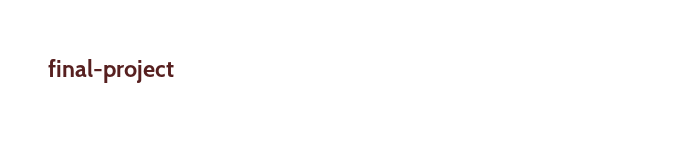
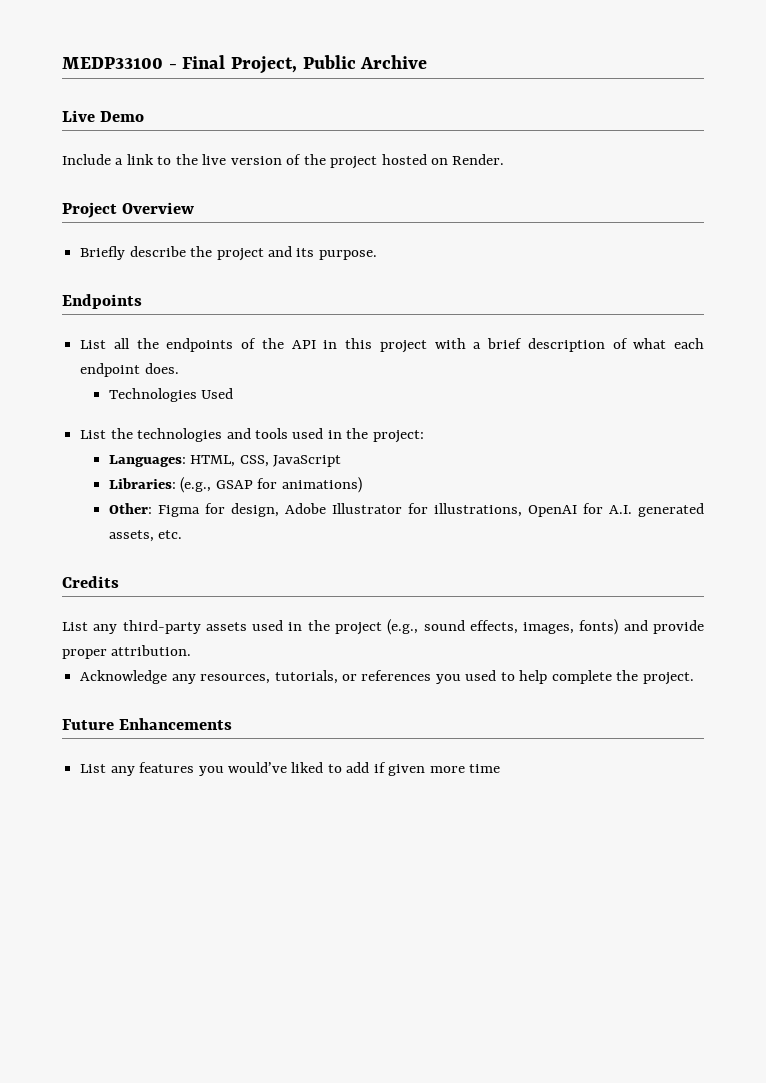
- final-project
+ MEDP33100 - Final Project, Public Archive
+ Live Demo
+ Include a link to the live version of the project hosted on Render.
+ Project Overview
+ Briefly describe the project and its purpose.
+ Endpoints
+ List all the endpoints of the API in this project with a brief description of what each endpoint does.
+ Technologies Used
+ List the technologies and tools used in the project:
+ Languages: HTML, CSS, JavaScript
+ Libraries: (e.g., GSAP for animations)
+ Other: Figma for design, Adobe Illustrator for illustrations, OpenAI for A.I. generated assets, etc.
+ Credits
+ List any third-party assets used in the project (e.g., sound effects, images, fonts) and provide proper attribution.
+ Acknowledge any resources, tutorials, or references you used to help complete the project.
+ Future Enhancements
+ List any features you would’ve liked to add if given more time

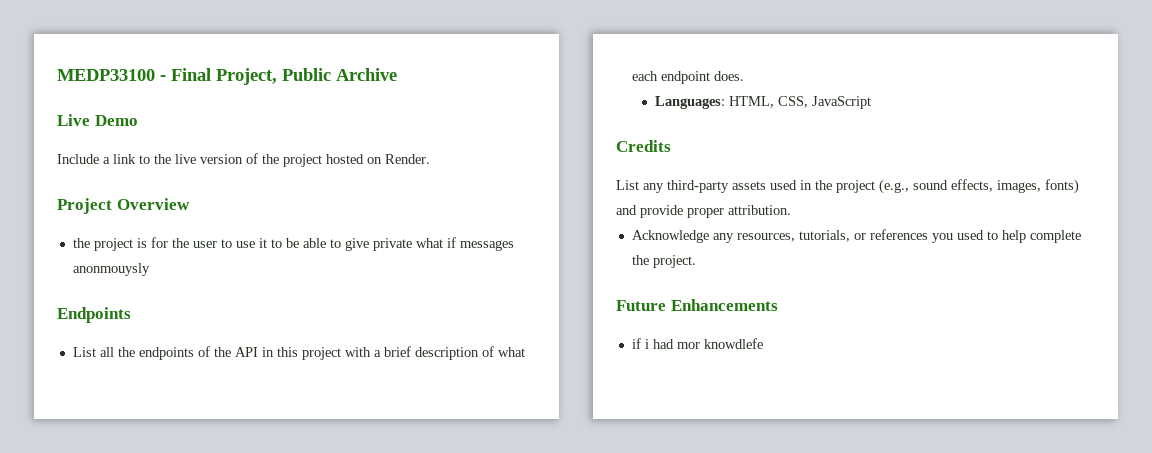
- Briefly describe the project and its purpose.
+ the project is for the user to use it to be able to give private what if messages anonmouysly
- Technologies Used
- List the technologies and tools used in the project:
  Languages: HTML, CSS, JavaScript
- Libraries: (e.g., GSAP for animations)
- Other: Figma for design, Adobe Illustrator for illustrations, OpenAI for A.I. generated assets, etc.
- List any features you would’ve liked to add if given more time
+ if i had mor knowdlefe

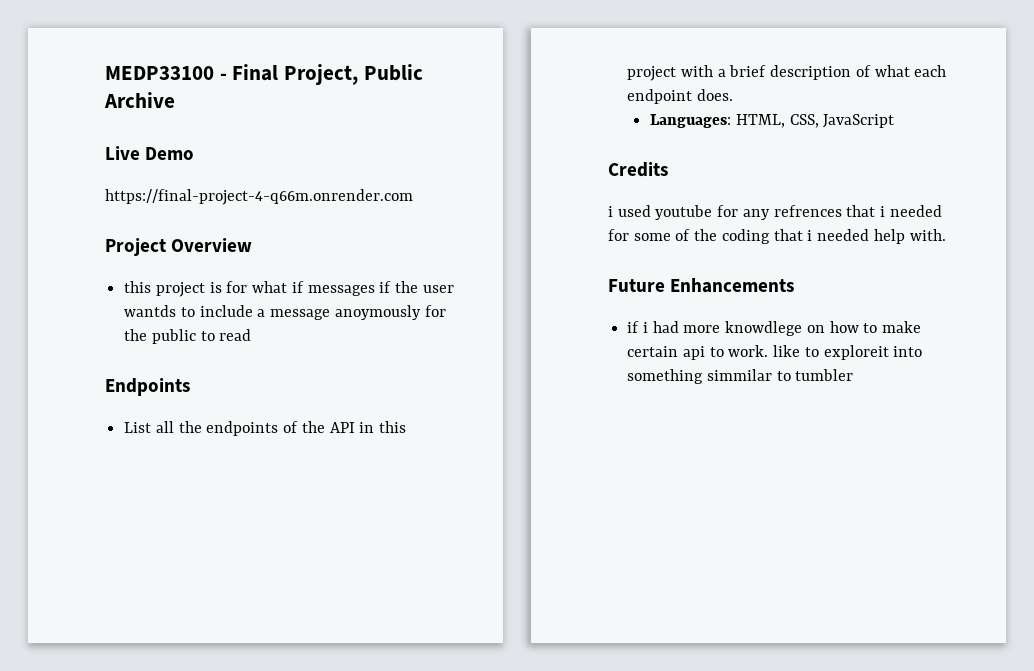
- Include a link to the live version of the project hosted on Render.
+ https://final-project-4-q66m.onrender.com
- the project is for the user to use it to be able to give private what if messages anonmouysly
+ this project is for what if messages if the user wantds to include a message anoymously for the public to read
- List any third-party assets used in the project (e.g., sound effects, images, fonts) and provide proper attribution.
- Acknowledge any resources, tutorials, or references you used to help complete the project.
+ i used youtube for any refrences that i needed for some of the coding that i needed help with.
- if i had mor knowdlefe
+ if i had more knowdlege on how to make certain api to work. like to exploreit into something simmilar to tumbler

